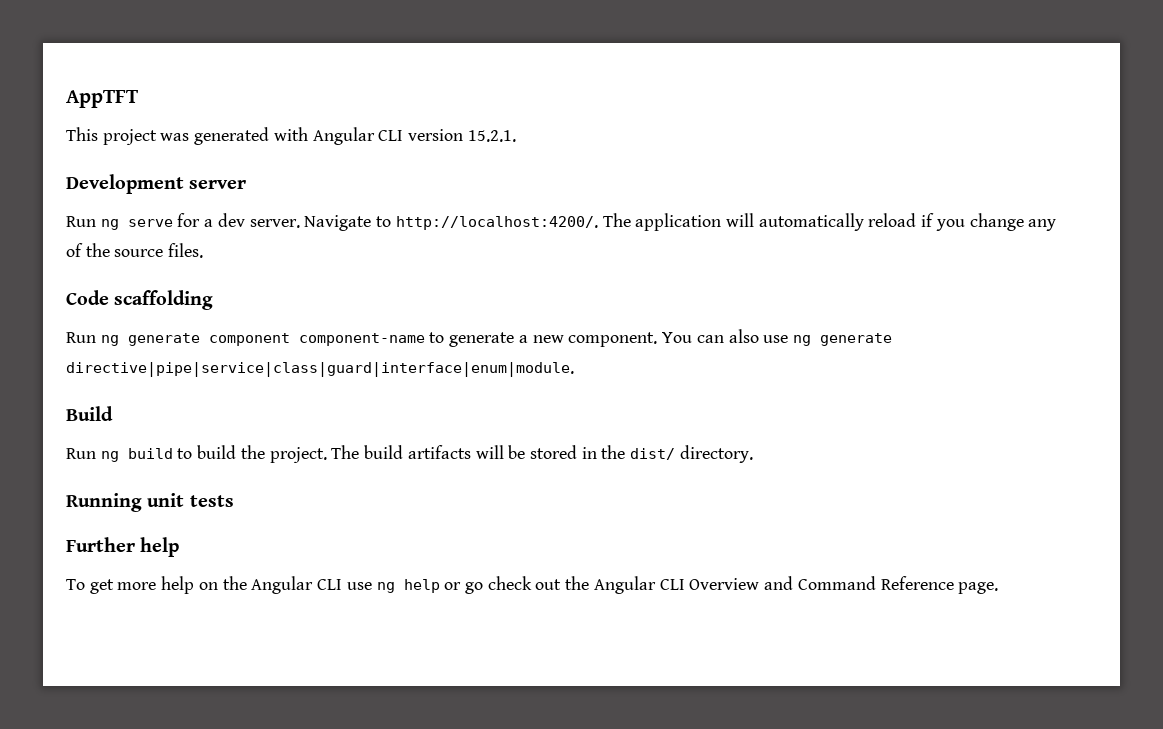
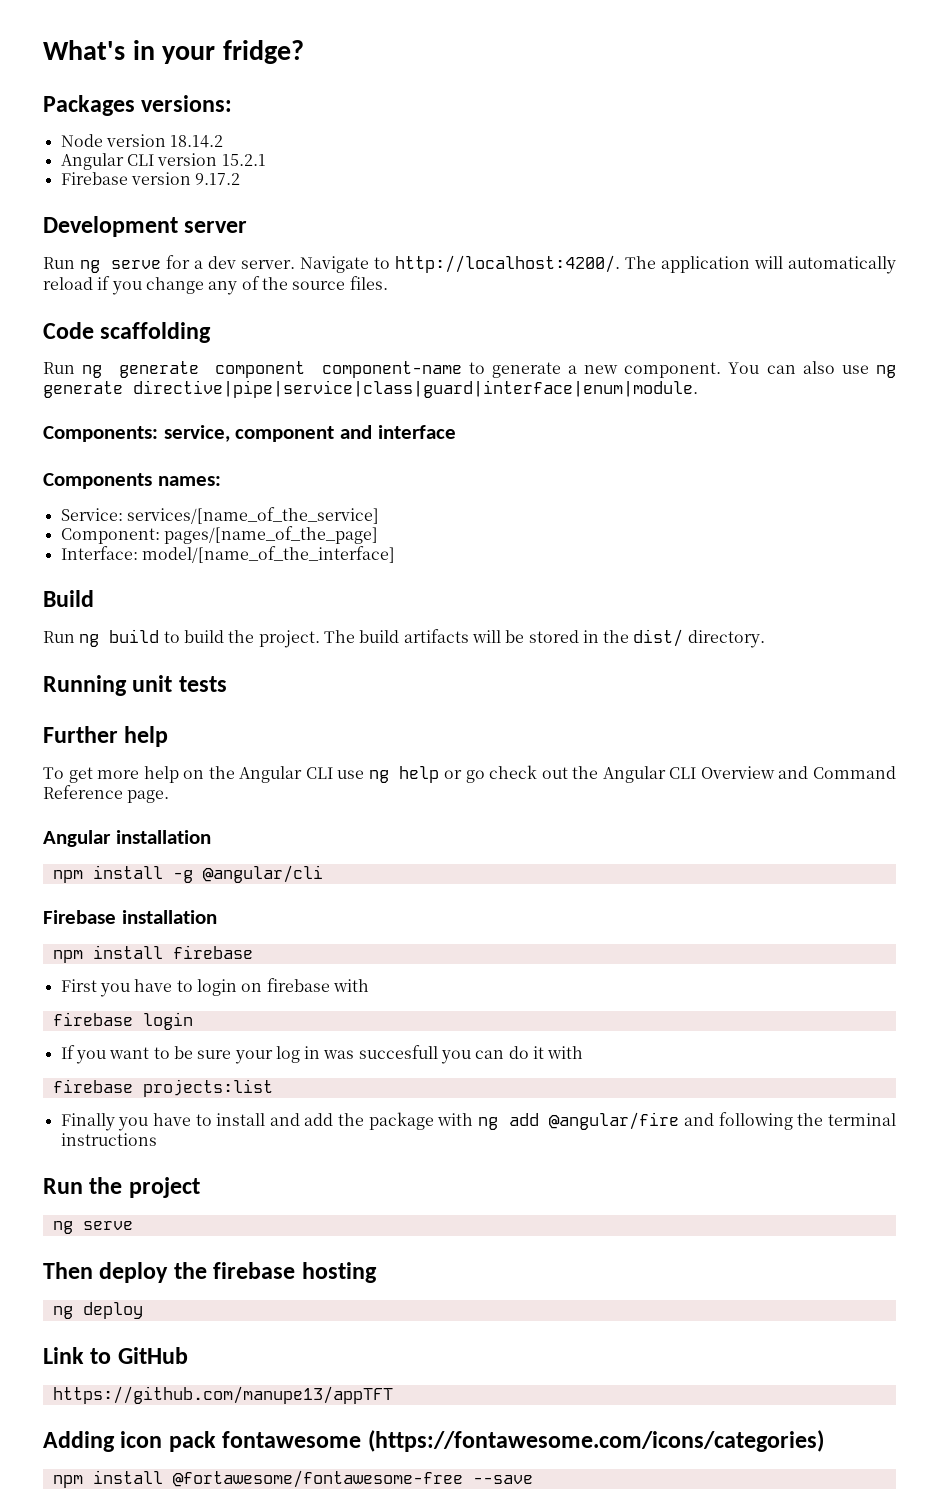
- AppTFT
- This project was generated with Angular CLI version 15.2.1.
+ What's in your fridge?
+ Packages versions:
+ Node version 18.14.2
+ Angular CLI version 15.2.1
+ Firebase version 9.17.2
+ Components: service, component and interface
+ Components names:
+ Service: services/[name_of_the_service]
+ Component: pages/[name_of_the_page]
+ Interface: model/[name_of_the_interface]
+ Angular installation
+ npm install -g @angular/cli
+ Firebase installation
+ npm install firebase
+ First you have to login on firebase with
+ firebase login
+ If you want to be sure your log in was succesfull you can do it with
+ firebase projects:list
+ Finally you have to install and add the package with ng add @angular/fire and following the terminal instructions
+ Run the project
+ ng serve
+ Then deploy the firebase hosting
+ ng deploy
+ Link to GitHub
+ https://github.com/manupe13/appTFT
+ Adding icon pack fontawesome (https://fontawesome.com/icons/categories)
+ npm install @fortawesome/fontawesome-free --save

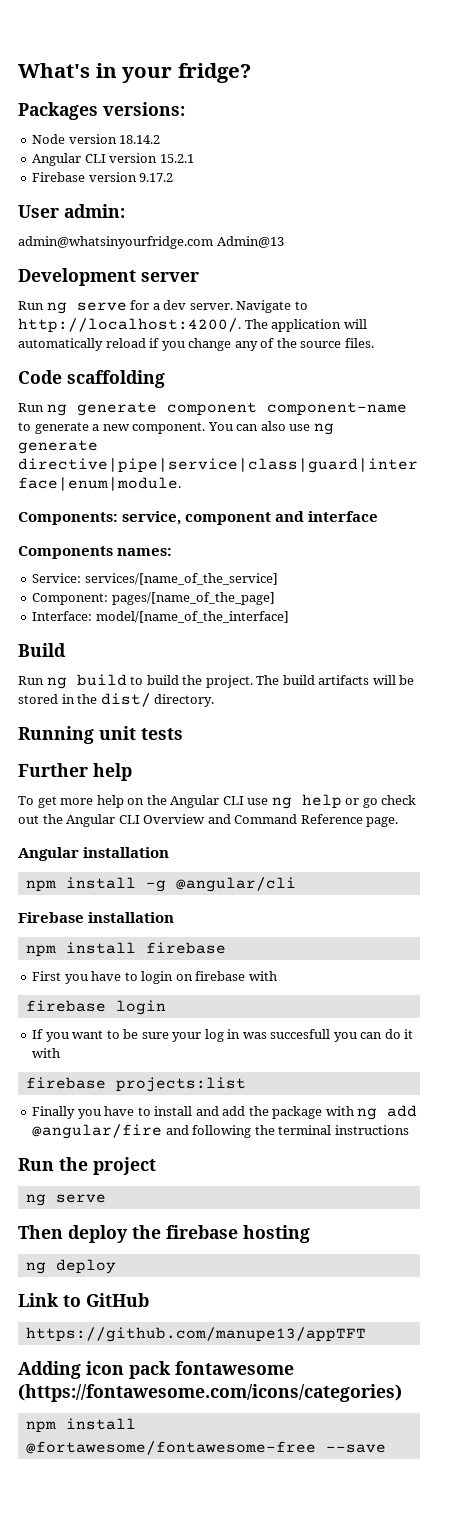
+ User admin:
+ admin@whatsinyourfridge.com Admin@13

